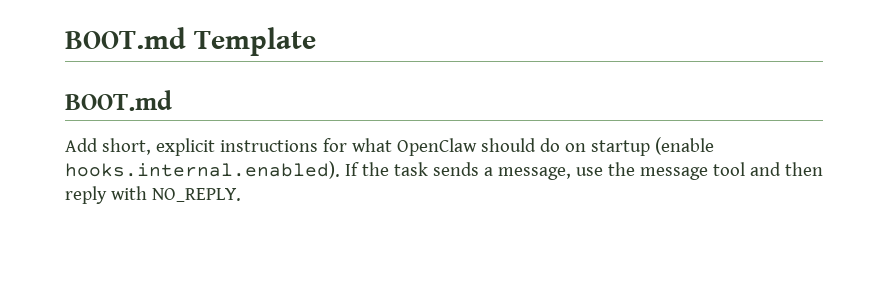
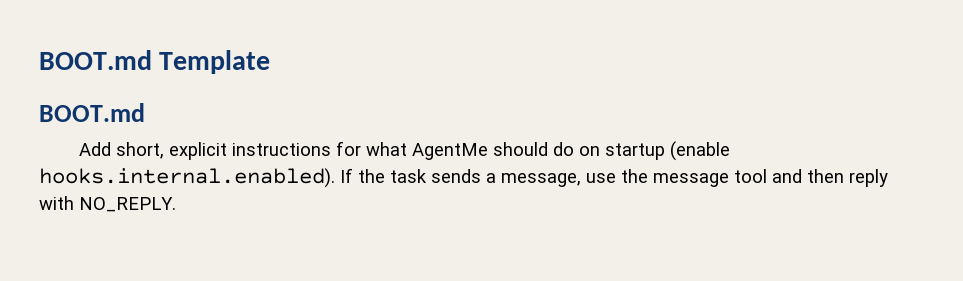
- Add short, explicit instructions for what OpenClaw should do on startup (enable hooks.internal.enabled). If the task sends a message, use the message tool and then reply with NO_REPLY.
+ Add short, explicit instructions for what AgentMe should do on startup (enable hooks.internal.enabled). If the task sends a message, use the message tool and then reply with NO_REPLY.

